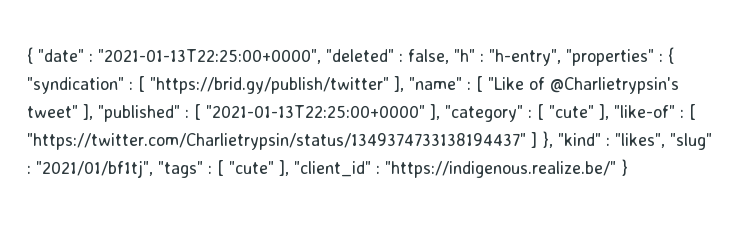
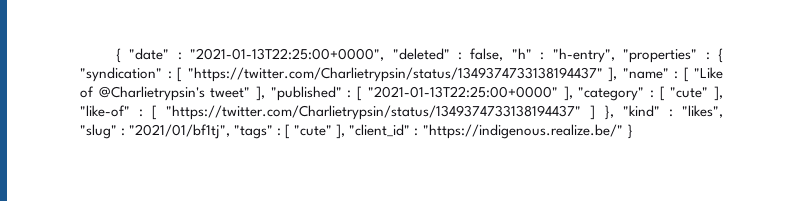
- { "date" : "2021-01-13T22:25:00+0000", "deleted" : false, "h" : "h-entry", "properties" : { "syndication" : [ "https://brid.gy/publish/twitter" ], "name" : [ "Like of @Charlietrypsin's tweet" ], "published" : [ "2021-01-13T22:25:00+0000" ], "category" : [ "cute" ], "like-of" : [ "https://twitter.com/Charlietrypsin/status/1349374733138194437" ] }, "kind" : "likes", "slug" : "2021/01/bf1tj", "tags" : [ "cute" ], "client_id" : "https://indigenous.realize.be/" }
+ { "date" : "2021-01-13T22:25:00+0000", "deleted" : false, "h" : "h-entry", "properties" : { "syndication" : [ "https://twitter.com/Charlietrypsin/status/1349374733138194437" ], "name" : [ "Like of @Charlietrypsin's tweet" ], "published" : [ "2021-01-13T22:25:00+0000" ], "category" : [ "cute" ], "like-of" : [ "https://twitter.com/Charlietrypsin/status/1349374733138194437" ] }, "kind" : "likes", "slug" : "2021/01/bf1tj", "tags" : [ "cute" ], "client_id" : "https://indigenous.realize.be/" }

